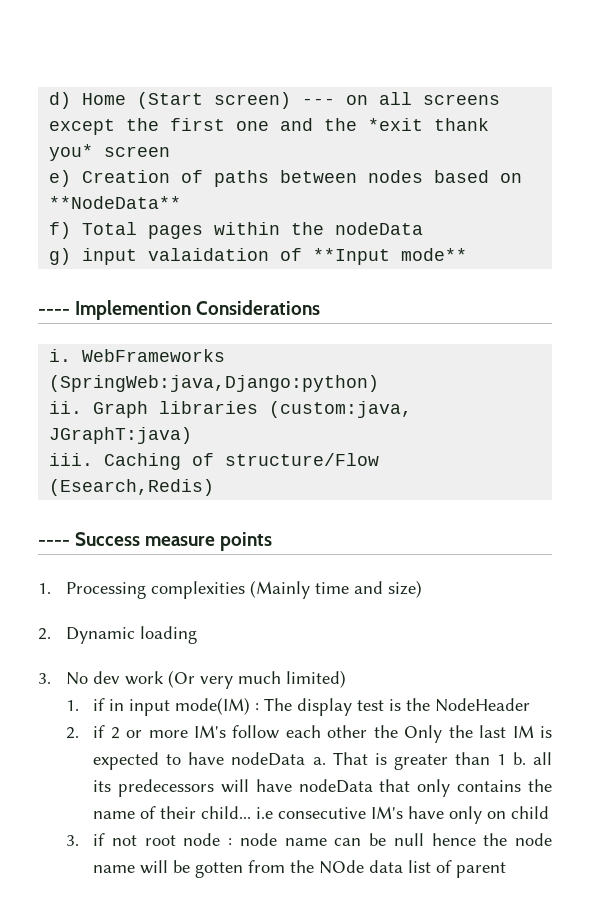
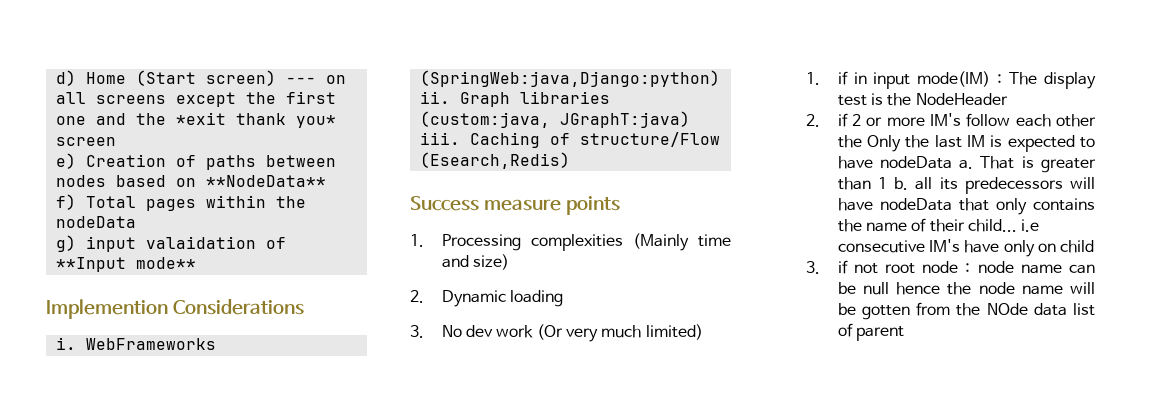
- ---- Implemention Considerations
+ Implemention Considerations
- ---- Success measure points
+ Success measure points

